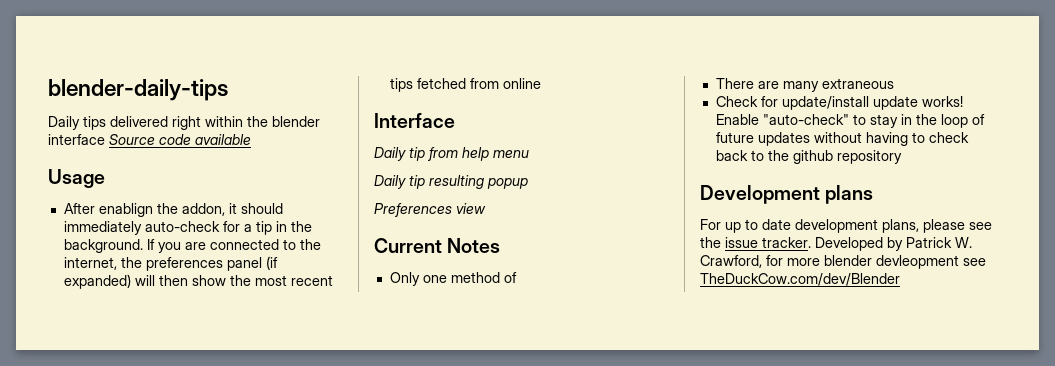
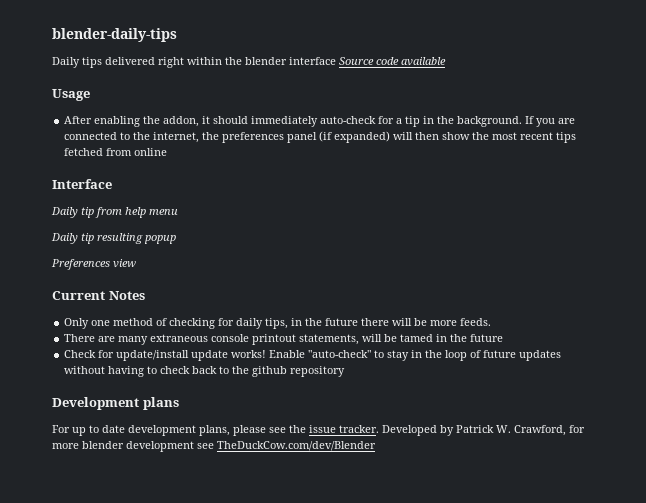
- After enablign the addon, it should immediately auto-check for a tip in the background.
+ After enabling the addon, it should immediately auto-check for a tip in the background.
- Only one method of
- There are many extraneous
+ Only one method of checking for daily tips, in the future there will be more feeds.
+ There are many extraneous console printout statements, will be tamed in the future
- Developed by Patrick W. Crawford, for more blender devleopment see TheDuckCow.com/dev/Blender
+ Developed by Patrick W. Crawford, for more blender development see TheDuckCow.com/dev/Blender

